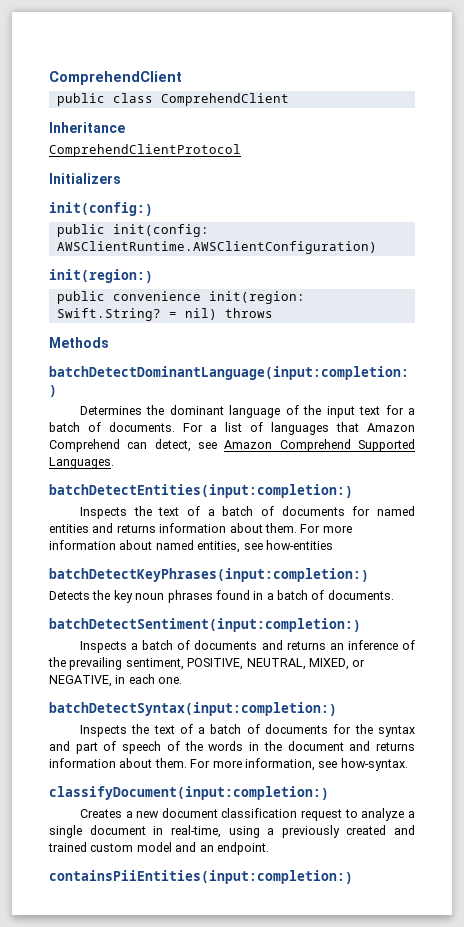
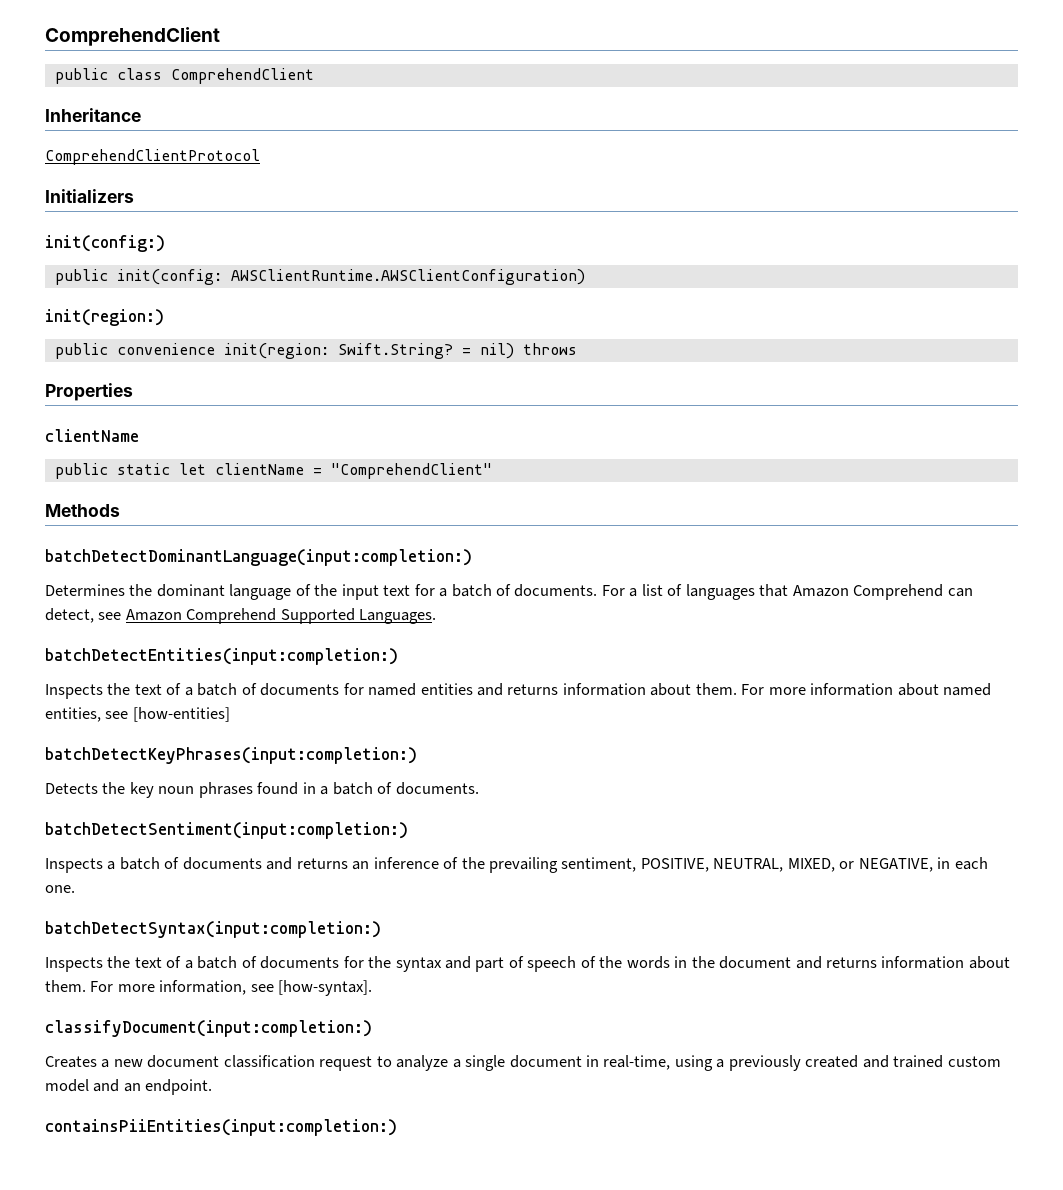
+ Properties
+ clientName
+ public static let clientName = "ComprehendClient"
- For more information about named entities, see how-entities
+ For more information about named entities, see [how-entities]
- For more information, see how-syntax.
+ For more information, see [how-syntax].

